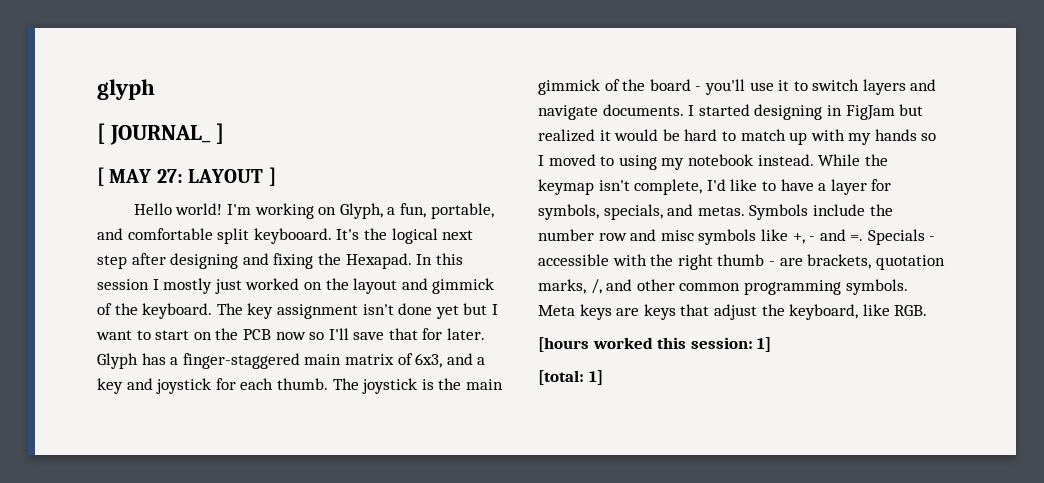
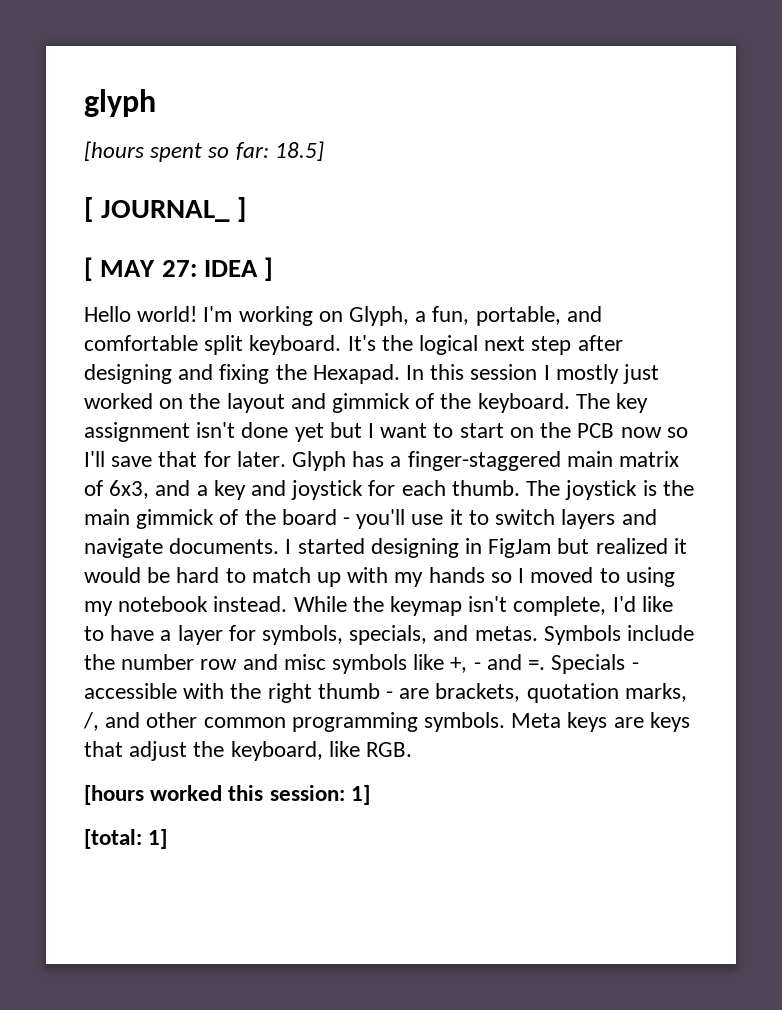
+ [hours spent so far: 18.5]
- [ MAY 27: LAYOUT ]
+ [ MAY 27: IDEA ]
- I'm working on Glyph, a fun, portable, and comfortable split keybooard.
+ I'm working on Glyph, a fun, portable, and comfortable split keyboard.

